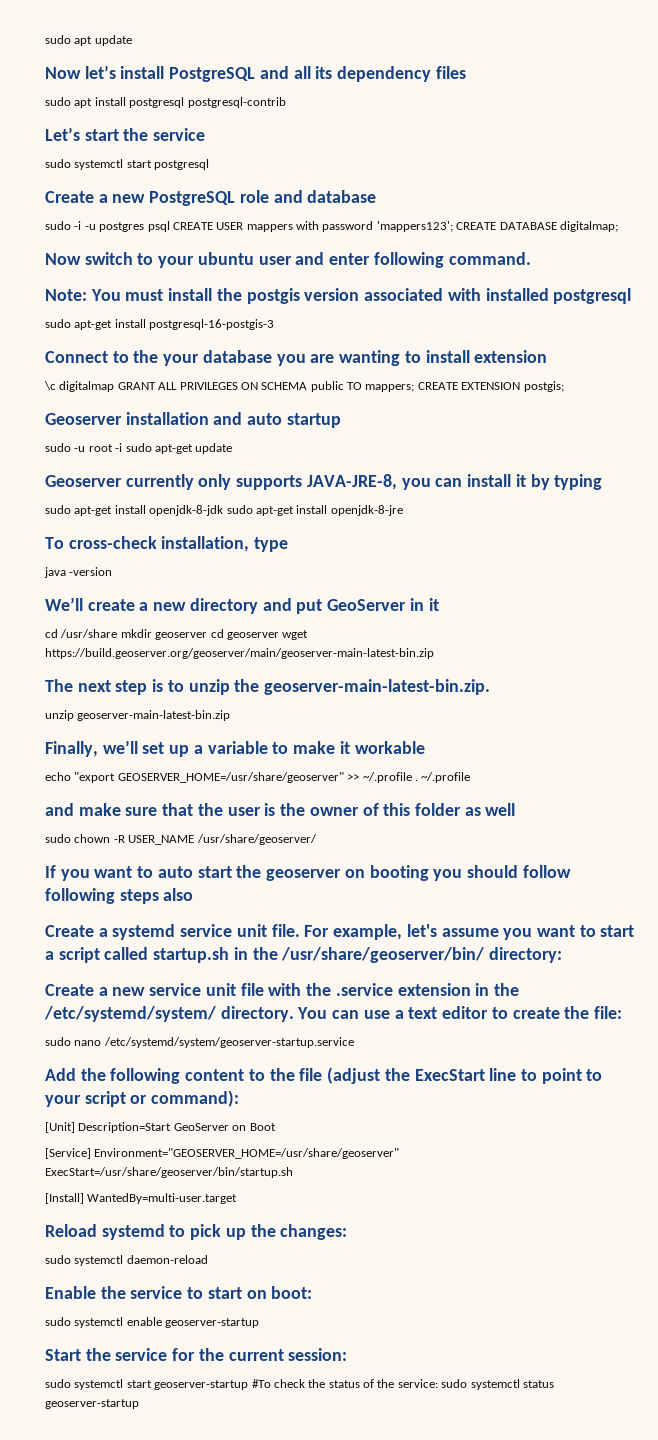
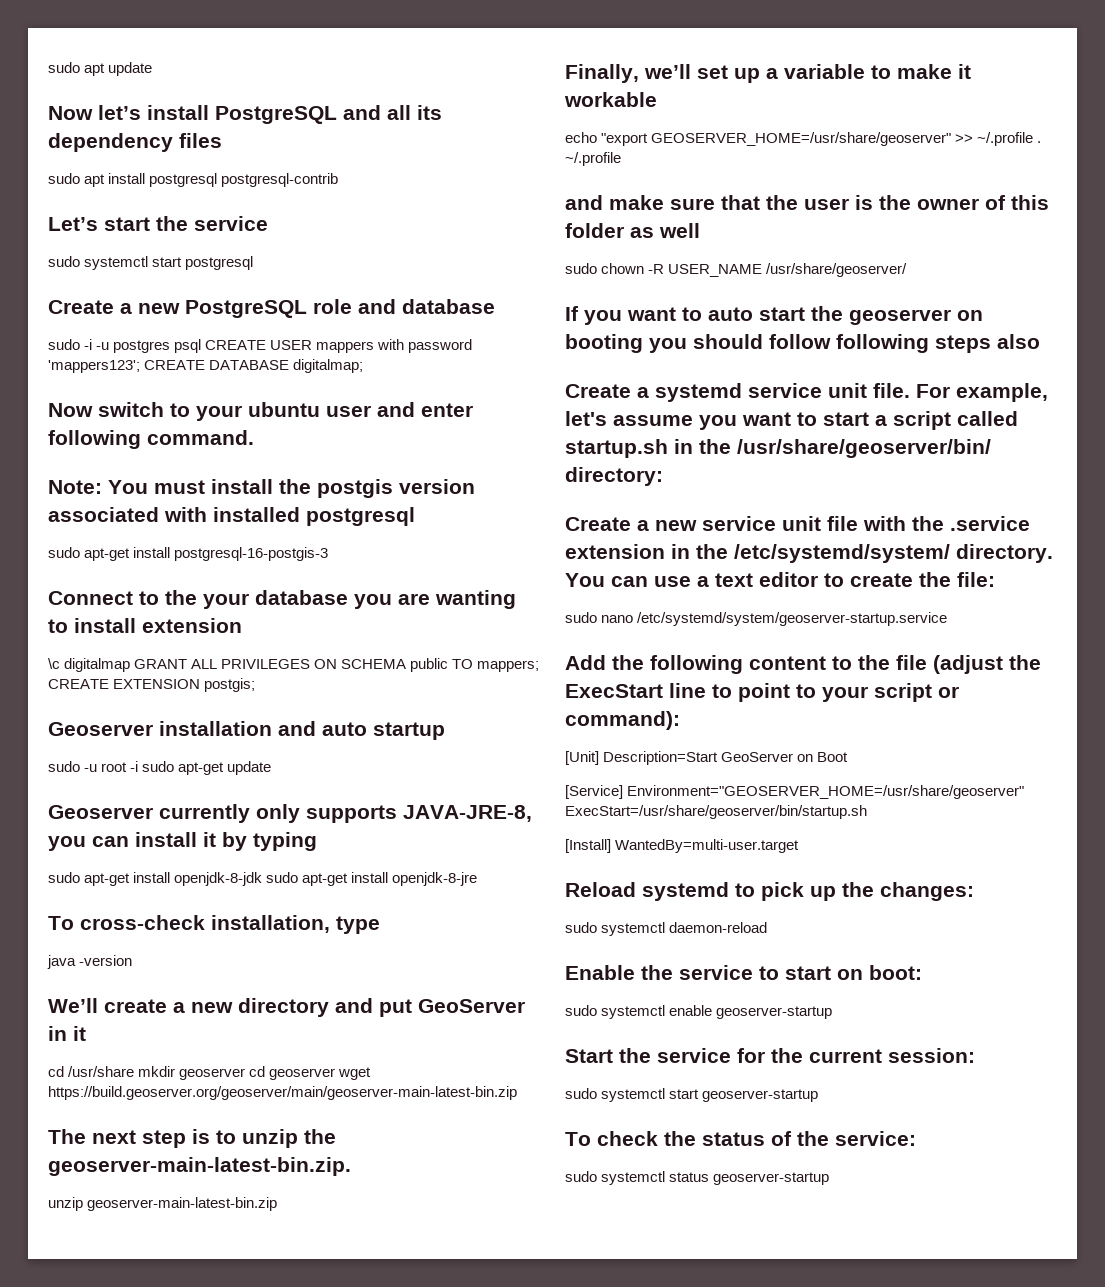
- sudo systemctl start geoserver-startup #To check the status of the service: sudo systemctl status geoserver-startup
+ sudo systemctl start geoserver-startup
+ To check the status of the service:
+ sudo systemctl status geoserver-startup

